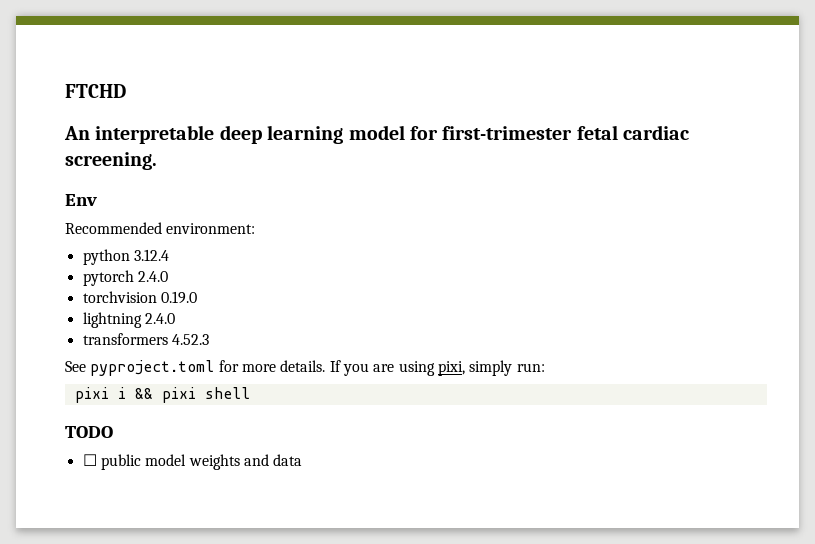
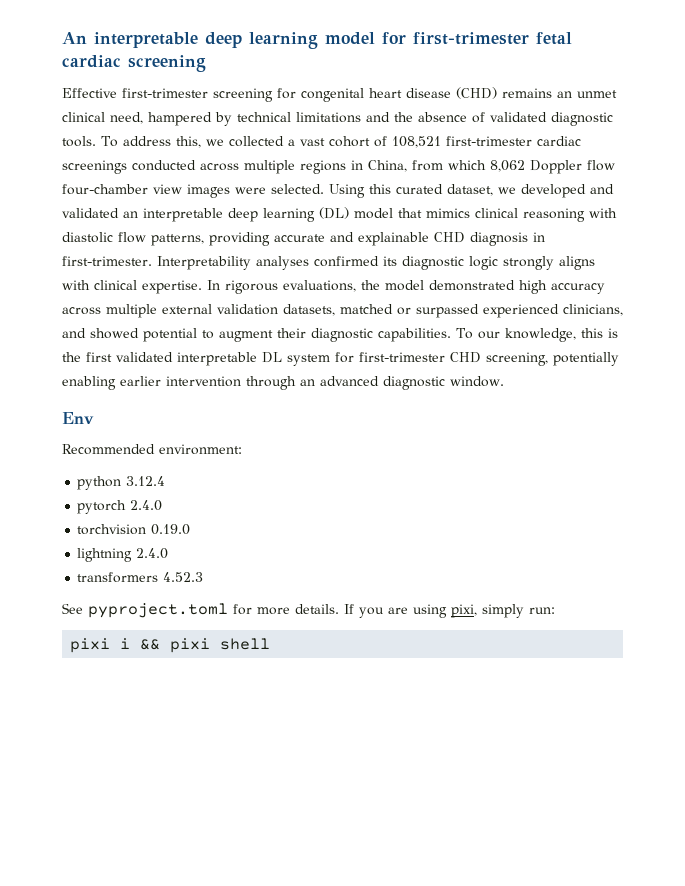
- FTCHD
- An interpretable deep learning model for first-trimester fetal cardiac screening.
+ An interpretable deep learning model for first-trimester fetal cardiac screening
+ Effective first-trimester screening for congenital heart disease (CHD) remains an unmet clinical need, hampered by technical limitations and the absence of validated diagnostic tools. To address this, we collected a vast cohort of 108,521 first-trimester cardiac screenings conducted across multiple regions in China, from which 8,062 Doppler flow four-chamber view images were selected. Using this curated dataset, we developed and validated an interpretable deep learning (DL) model that mimics clinical reasoning with diastolic flow patterns, providing accurate and explainable CHD diagnosis in first-trimester. Interpretability analyses confirmed its diagnostic logic strongly aligns with clinical expertise. In rigorous evaluations, the model demonstrated high accuracy across multiple external validation datasets, matched or surpassed experienced clinicians, and showed potential to augment their diagnostic capabilities. To our knowledge, this is the first validated interpretable DL system for first-trimester CHD screening, potentially enabling earlier intervention through an advanced diagnostic window.
- TODO
- ☐ public model weights and data

